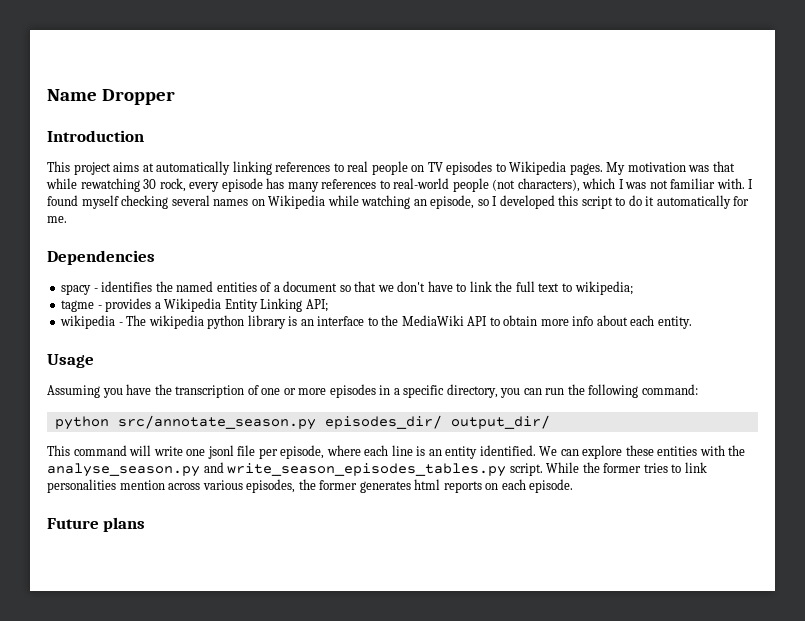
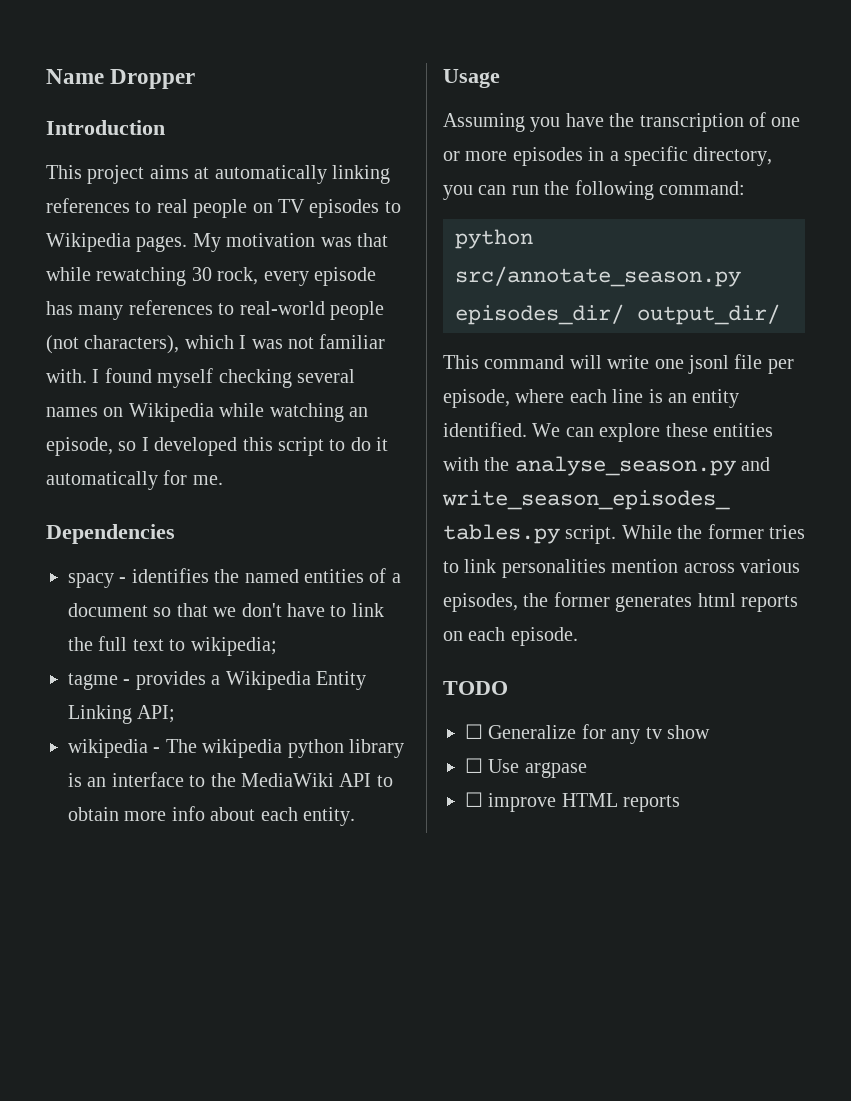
- Future plans
+ TODO
+ ☐ Generalize for any tv show
+ ☐ Use argpase
+ ☐ improve HTML reports

